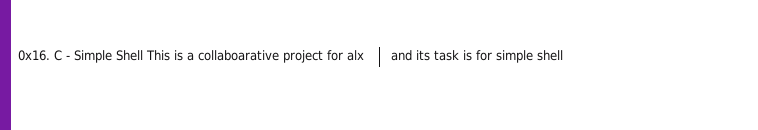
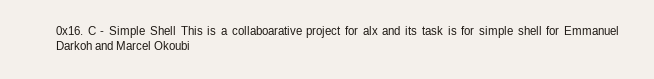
- C - Simple Shell This is a collaboarative project for alx and its task is for simple shell
+ C - Simple Shell This is a collaboarative project for alx and its task is for simple shell for Emmanuel Darkoh and Marcel Okoubi

